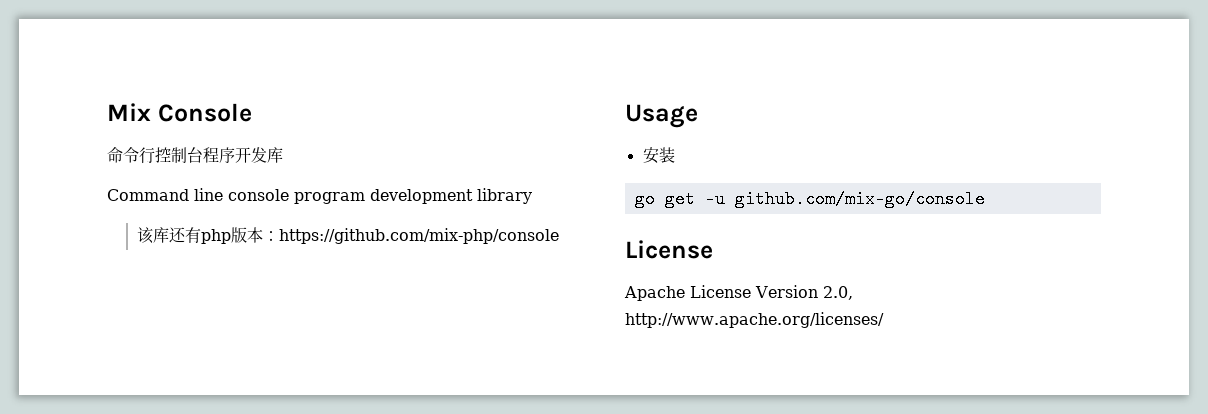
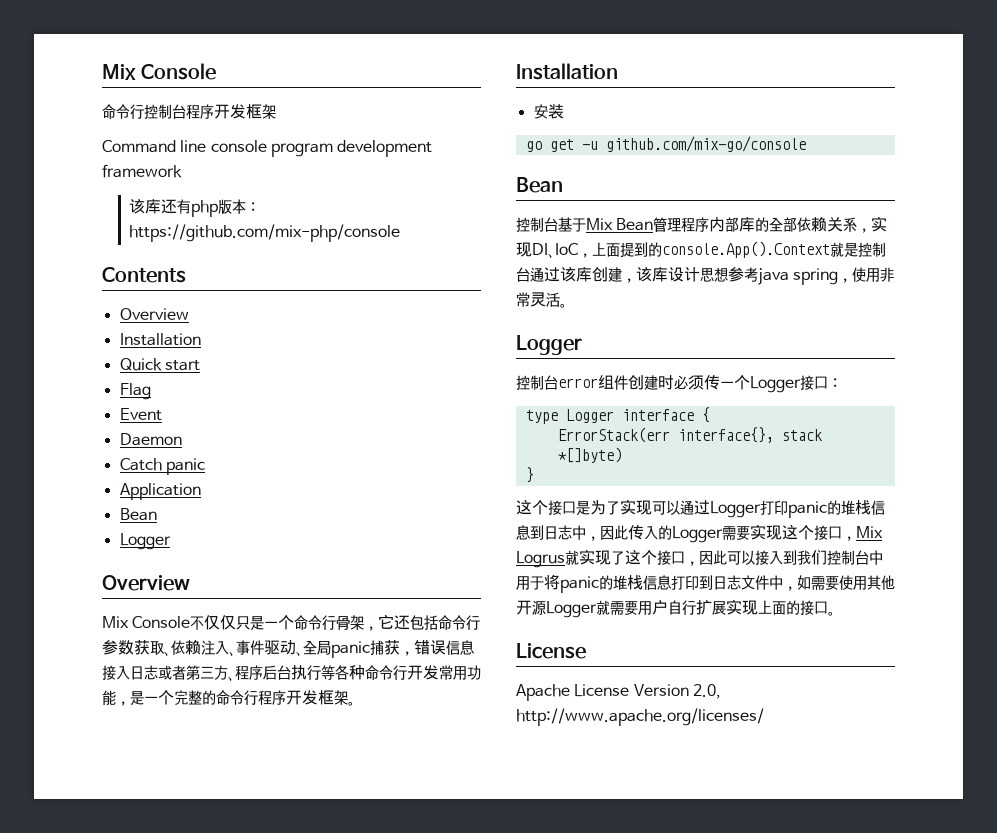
- 命令行控制台程序开发库
+ 命令行控制台程序开发框架
- Command line console program development library
+ Command line console program development framework
- Usage
+ Contents
+ Overview
+ Installation
+ Quick start
+ Flag
+ Event
+ Daemon
+ Catch panic
+ Application
+ Bean
+ Logger
+ Overview
+ Mix Console不仅仅只是一个命令行骨架，它还包括命令行参数获取、依赖注入、事件驱动、全局panic捕获，错误信息接入日志或者第三方、程序后台执行等各种命令行开发常用功能，是一个完整的命令行程序开发框架。
+ Installation
  go get -u github.com/mix-go/console
+ Bean
+ 控制台基于Mix Bean管理程序内部库的全部依赖关系，实现DI、IoC，上面提到的console.App().Context就是控制台通过该库创建，该库设计思想参考java spring，使用非常灵活。
+ Logger
+ 控制台error组件创建时必须传一个Logger接口：
+ type Logger interface {
+ ErrorStack(err interface{}, stack *[]byte)
+ }
+ 这个接口是为了实现可以通过Logger打印panic的堆栈信息到日志中，因此传入的Logger需要实现这个接口，Mix Logrus就实现了这个接口，因此可以接入到我们控制台中用于将panic的堆栈信息打印到日志文件中，如需要使用其他开源Logger就需要用户自行扩展实现上面的接口。

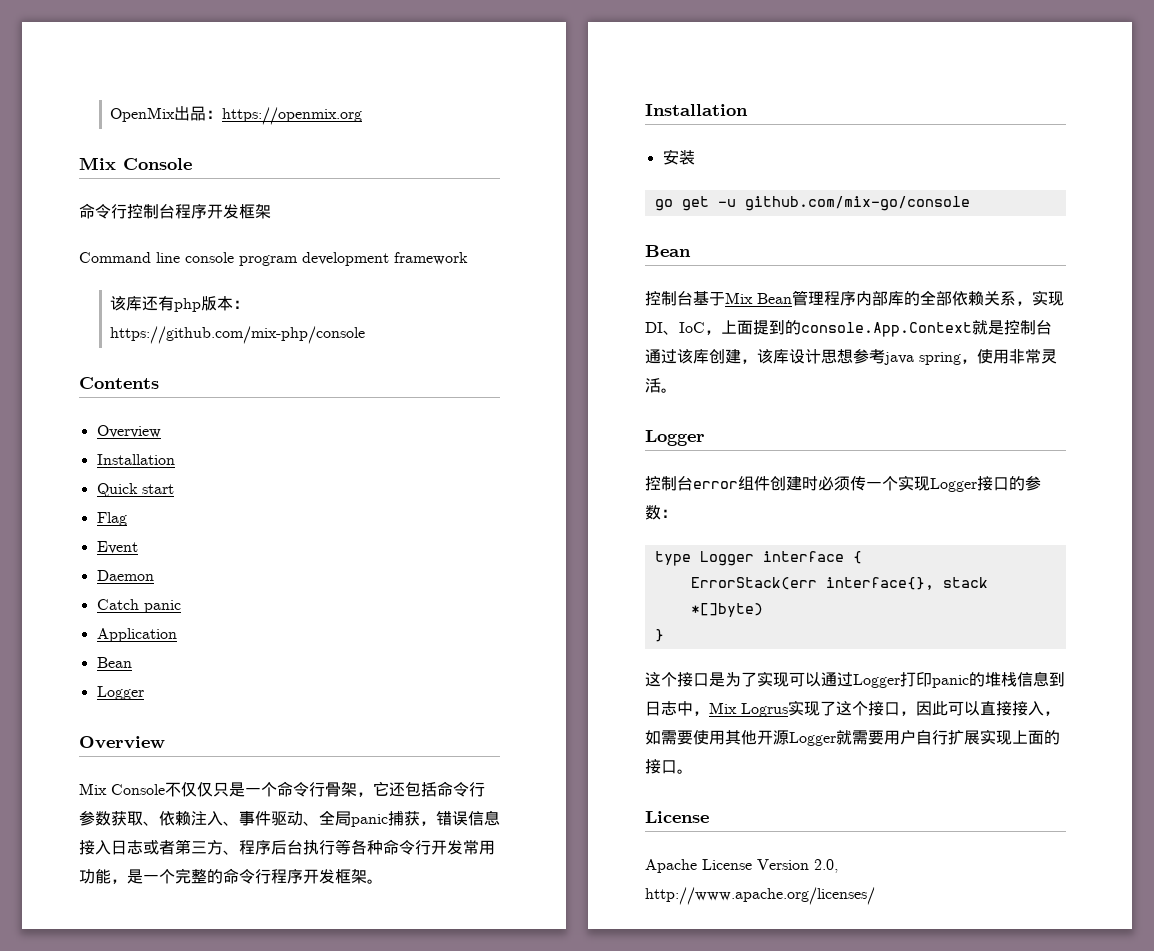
+ OpenMix出品：https://openmix.org
- 控制台基于Mix Bean管理程序内部库的全部依赖关系，实现DI、IoC，上面提到的console.App().Context就是控制台通过该库创建，该库设计思想参考java spring，使用非常灵活。
+ 控制台基于Mix Bean管理程序内部库的全部依赖关系，实现DI、IoC，上面提到的console.App.Context就是控制台通过该库创建，该库设计思想参考java spring，使用非常灵活。
- 控制台error组件创建时必须传一个Logger接口：
+ 控制台error组件创建时必须传一个实现Logger接口的参数：
- 这个接口是为了实现可以通过Logger打印panic的堆栈信息到日志中，因此传入的Logger需要实现这个接口，Mix Logrus就实现了这个接口，因此可以接入到我们控制台中用于将panic的堆栈信息打印到日志文件中，如需要使用其他开源Logger就需要用户自行扩展实现上面的接口。
+ 这个接口是为了实现可以通过Logger打印panic的堆栈信息到日志中，Mix Logrus实现了这个接口，因此可以直接接入，如需要使用其他开源Logger就需要用户自行扩展实现上面的接口。

